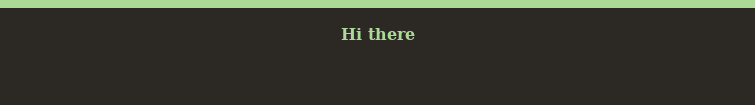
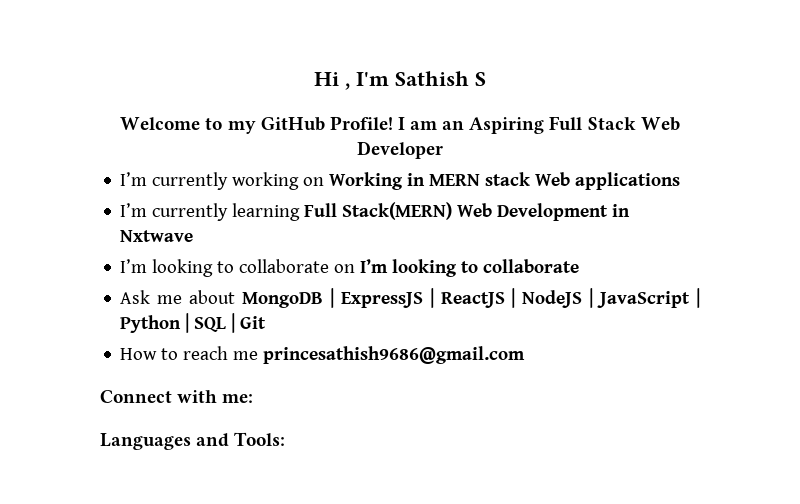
- Hi there
+ Hi , I'm Sathish S
+ Welcome to my GitHub Profile! I am an Aspiring Full Stack Web Developer
+ I’m currently working on Working in MERN stack Web applications
+ I’m currently learning Full Stack(MERN) Web Development in Nxtwave
+ I’m looking to collaborate on I’m looking to collaborate
+ Ask me about MongoDB | ExpressJS | ReactJS | NodeJS | JavaScript | Python | SQL | Git
+ How to reach me princesathish9686@gmail.com
+ Connect with me:
+ Languages and Tools:

